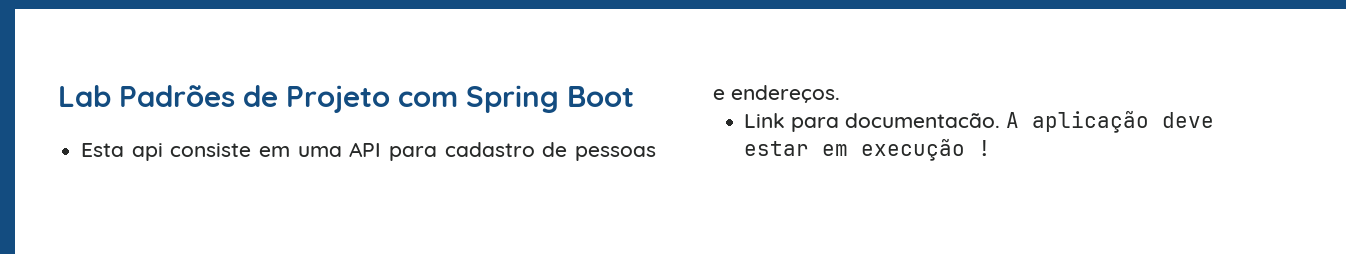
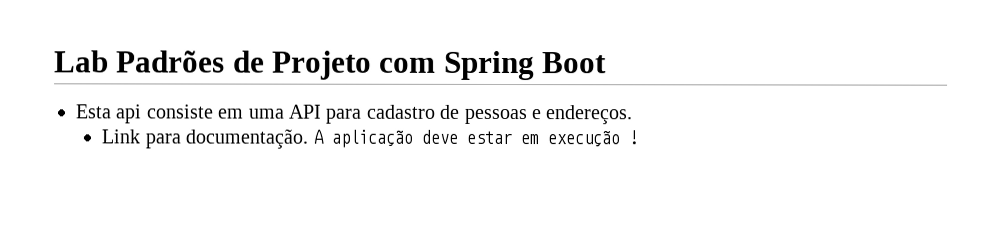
- Link para documentacão.
+ Link para documentação.

